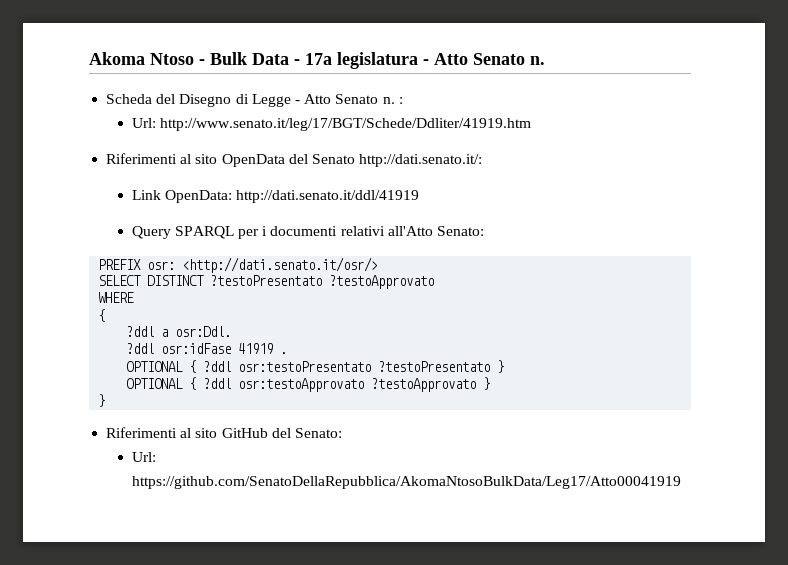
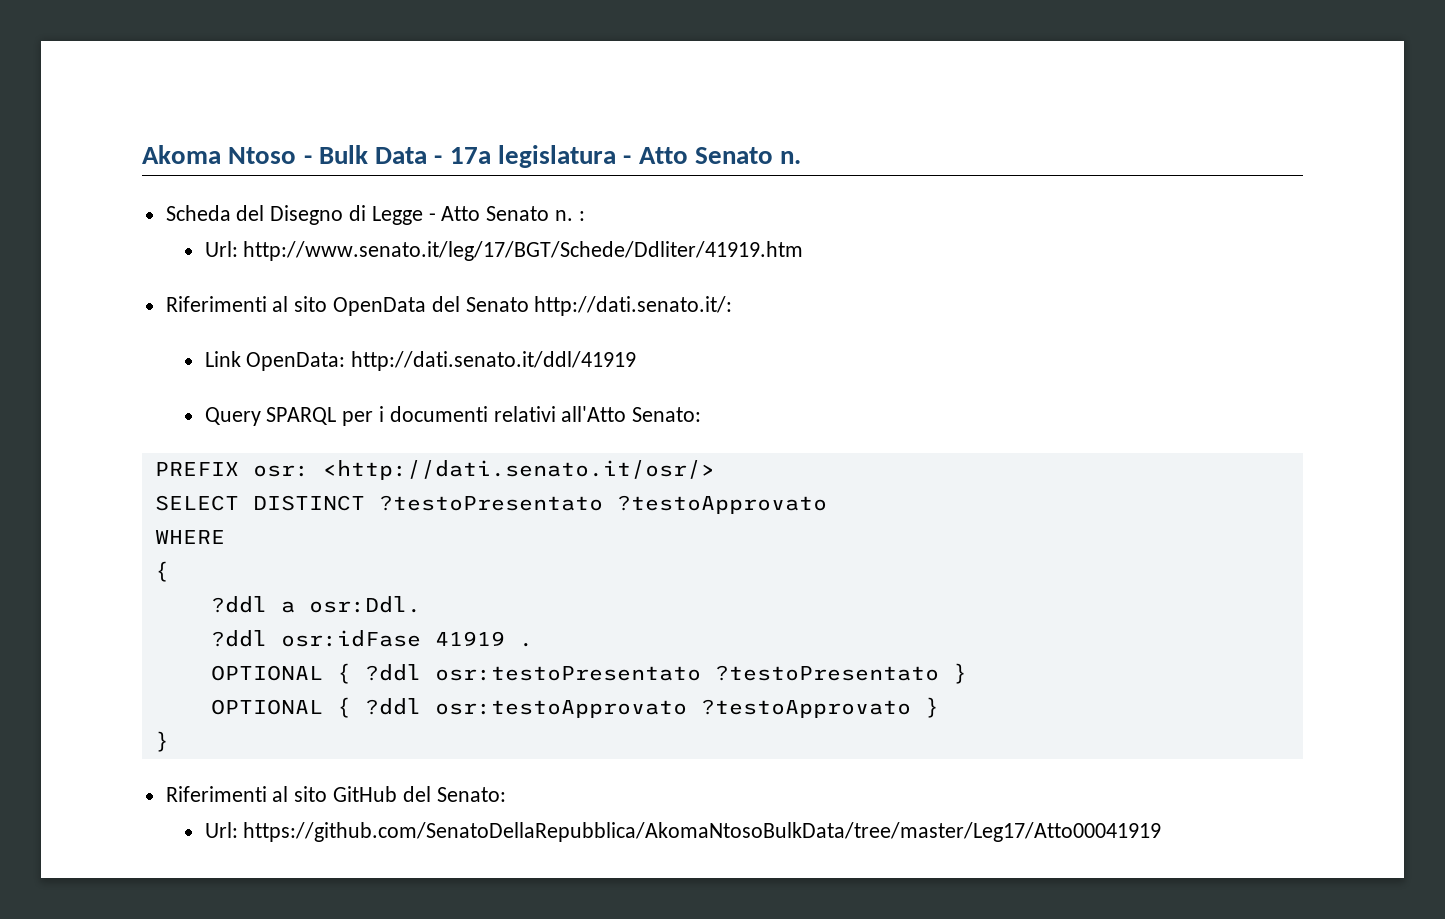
- Url: https://github.com/SenatoDellaRepubblica/AkomaNtosoBulkData/Leg17/Atto00041919
+ Url: https://github.com/SenatoDellaRepubblica/AkomaNtosoBulkData/tree/master/Leg17/Atto00041919

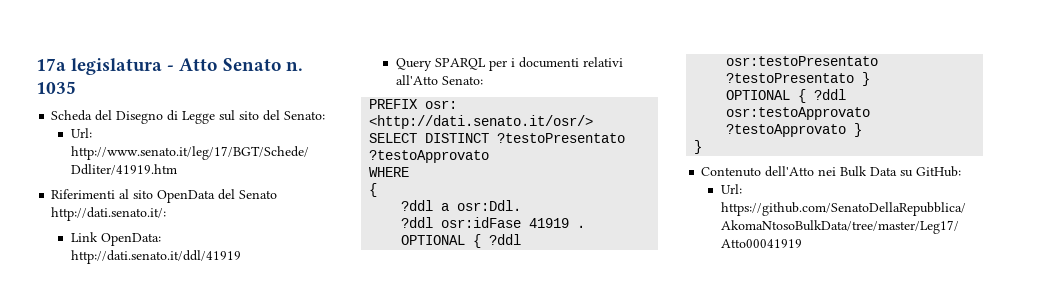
- Akoma Ntoso - Bulk Data - 17a legislatura - Atto Senato n.
+ 17a legislatura - Atto Senato n. 1035
- Scheda del Disegno di Legge - Atto Senato n. :
+ Scheda del Disegno di Legge sul sito del Senato:
- Riferimenti al sito GitHub del Senato:
+ Contenuto dell'Atto nei Bulk Data su GitHub:

